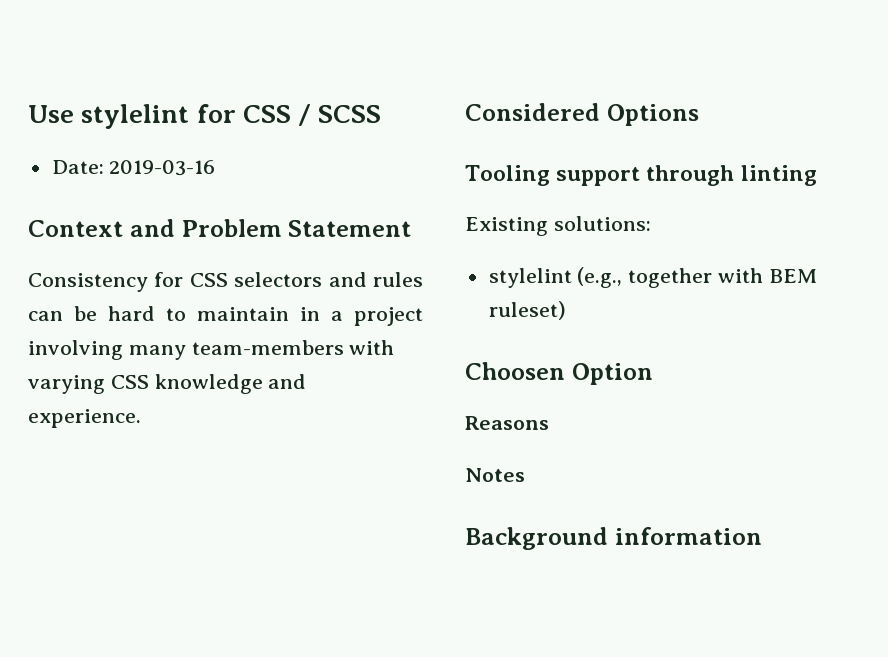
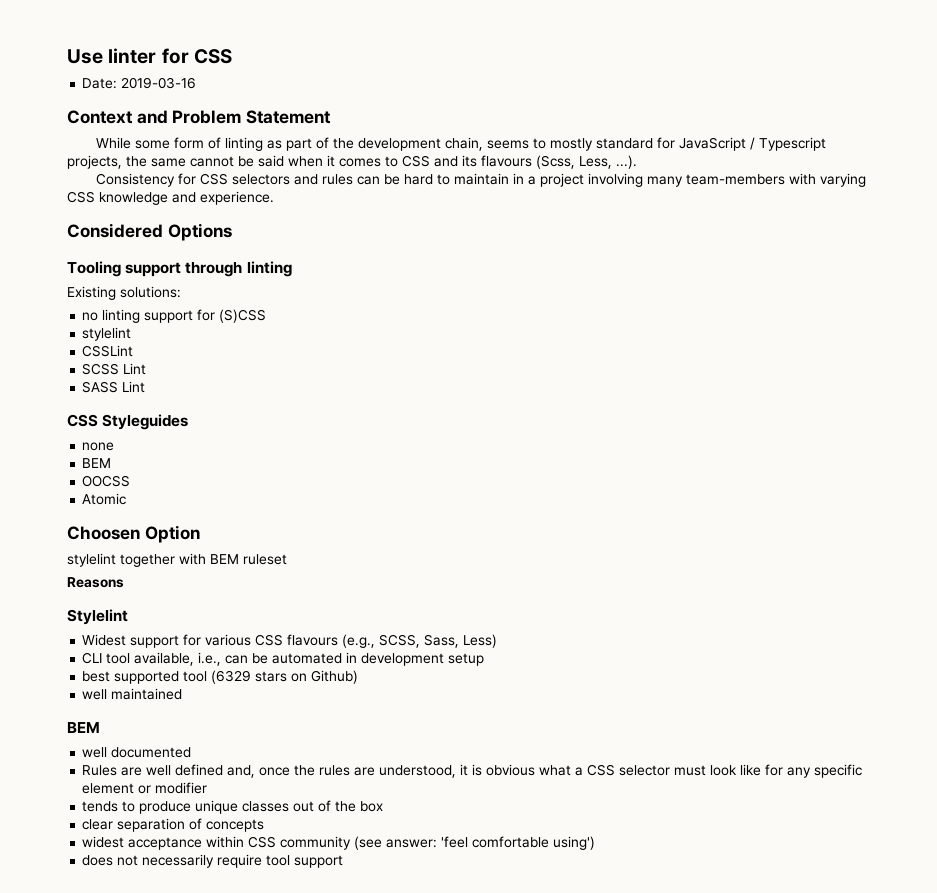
- Use stylelint for CSS / SCSS
+ Use linter for CSS
+ While some form of linting as part of the development chain, seems to mostly standard for JavaScript / Typescript projects, the same cannot be said when it comes to CSS and its flavours (Scss, Less, ...).
- stylelint (e.g., together with BEM ruleset)
+ no linting support for (S)CSS
+ stylelint
+ CSSLint
+ SCSS Lint
+ SASS Lint
+ CSS Styleguides
+ none
+ BEM
+ OOCSS
+ Atomic
+ stylelint together with BEM ruleset
  Reasons
- Notes
- Background information
+ Stylelint
+ Widest support for various CSS flavours (e.g., SCSS, Sass, Less)
+ CLI tool available, i.e., can be automated in development setup
+ best supported tool (6329 stars on Github)
+ well maintained
+ BEM
+ well documented
+ Rules are well defined and, once the rules are understood, it is obvious what a CSS selector must look like for any specific element or modifier
+ tends to produce unique classes out of the box
+ clear separation of concepts
+ widest acceptance within CSS community (see answer: 'feel comfortable using')
+ does not necessarily require tool support

